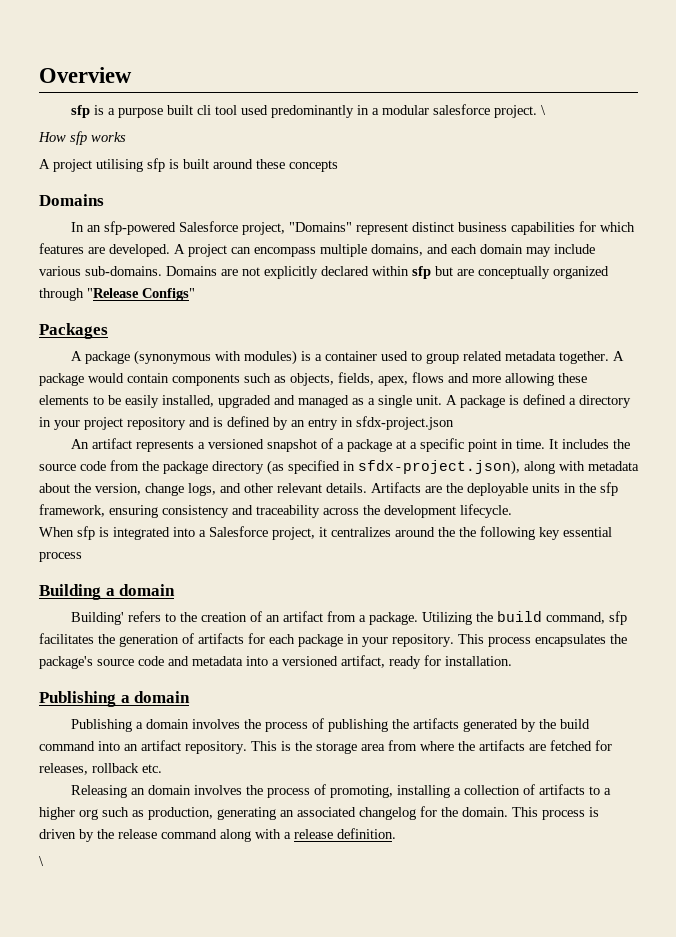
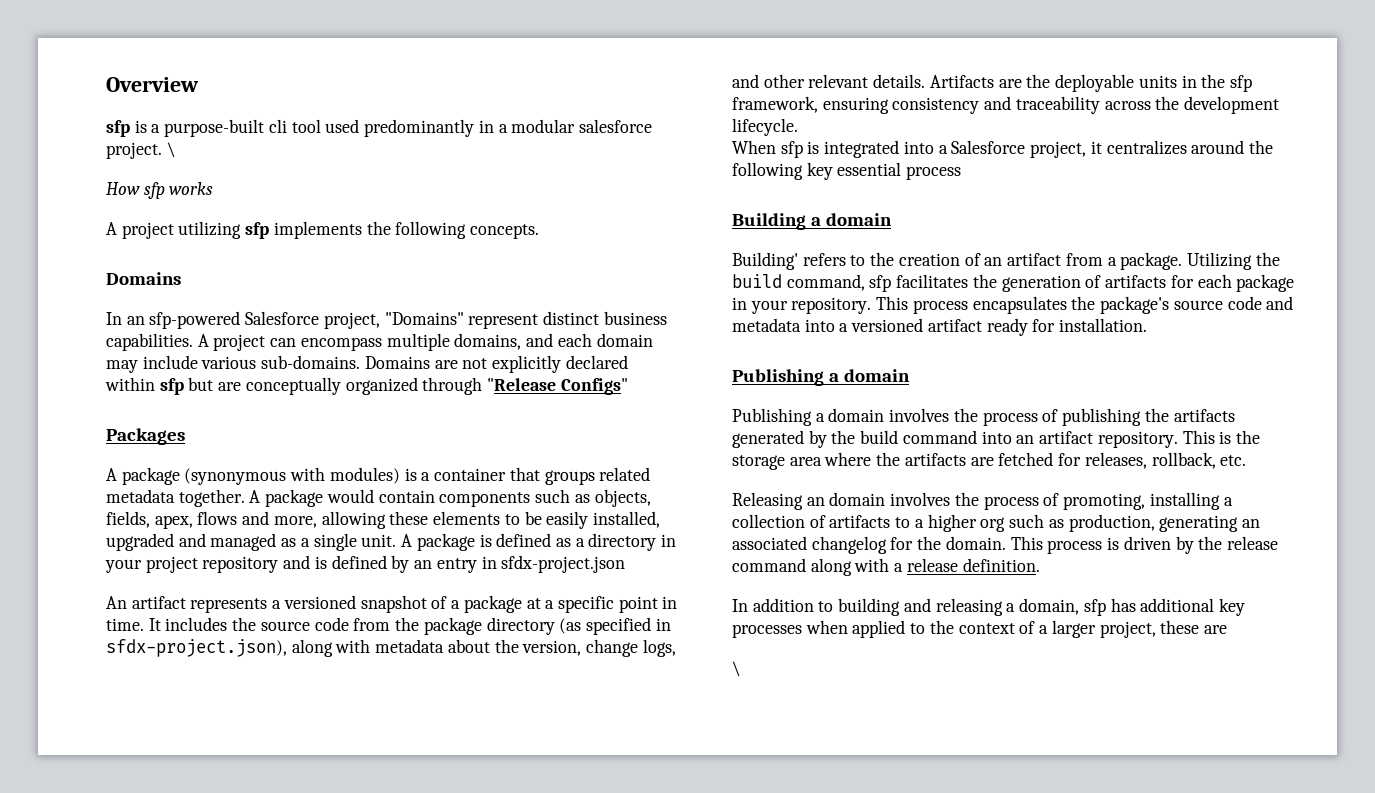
- sfp is a purpose built cli tool used predominantly in a modular salesforce project.
+ sfp is a purpose-built cli tool used predominantly in a modular salesforce project.
- A project utilising sfp is built around these concepts
+ A project utilizing sfp implements the following concepts.
- In an sfp-powered Salesforce project, "Domains" represent distinct business capabilities for which features are developed.
+ In an sfp-powered Salesforce project, "Domains" represent distinct business capabilities.
- A package (synonymous with modules) is a container used to group related metadata together.
+ A package (synonymous with modules) is a container that groups related metadata together.
- A package would contain components such as objects, fields, apex, flows and more allowing these elements to be easily installed, upgraded and managed as a single unit.
+ A package would contain components such as objects, fields, apex, flows and more, allowing these elements to be easily installed, upgraded and managed as a single unit.
- A package is defined a directory in your project repository and is defined by an entry in sfdx-project.json
+ A package is defined as a directory in your project repository and is defined by an entry in sfdx-project.json
- When sfp is integrated into a Salesforce project, it centralizes around the the following key essential process
+ When sfp is integrated into a Salesforce project, it centralizes around the following key essential process
- This process encapsulates the package's source code and metadata into a versioned artifact, ready for installation.
+ This process encapsulates the package's source code and metadata into a versioned artifact ready for installation.
- This is the storage area from where the artifacts are fetched for releases, rollback etc.
+ This is the storage area where the artifacts are fetched for releases, rollback, etc.
+ In addition to building and releasing a domain, sfp has additional key processes when applied to the context of a larger project, these are

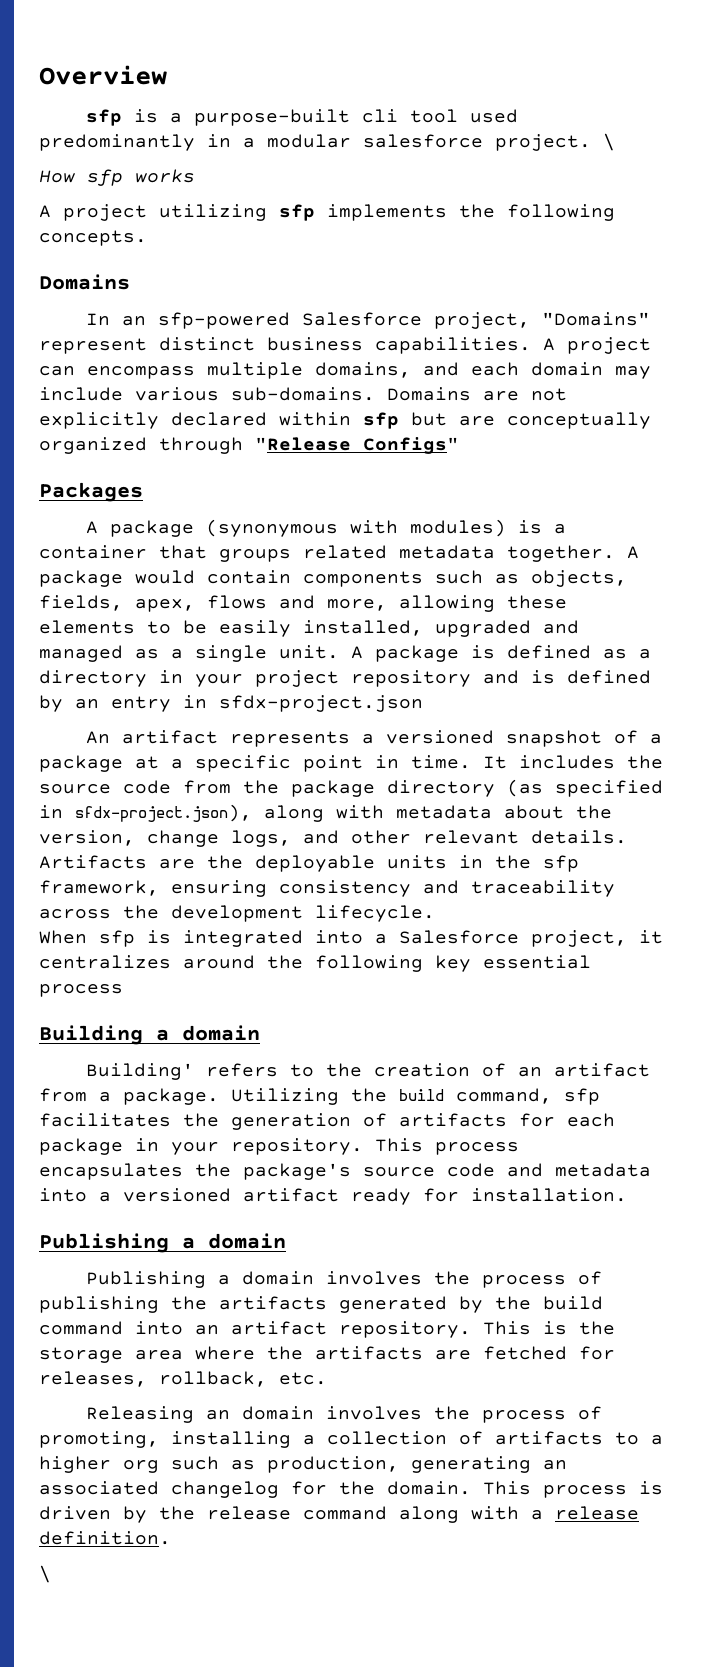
- In addition to building and releasing a domain, sfp has additional key processes when applied to the context of a larger project, these are

